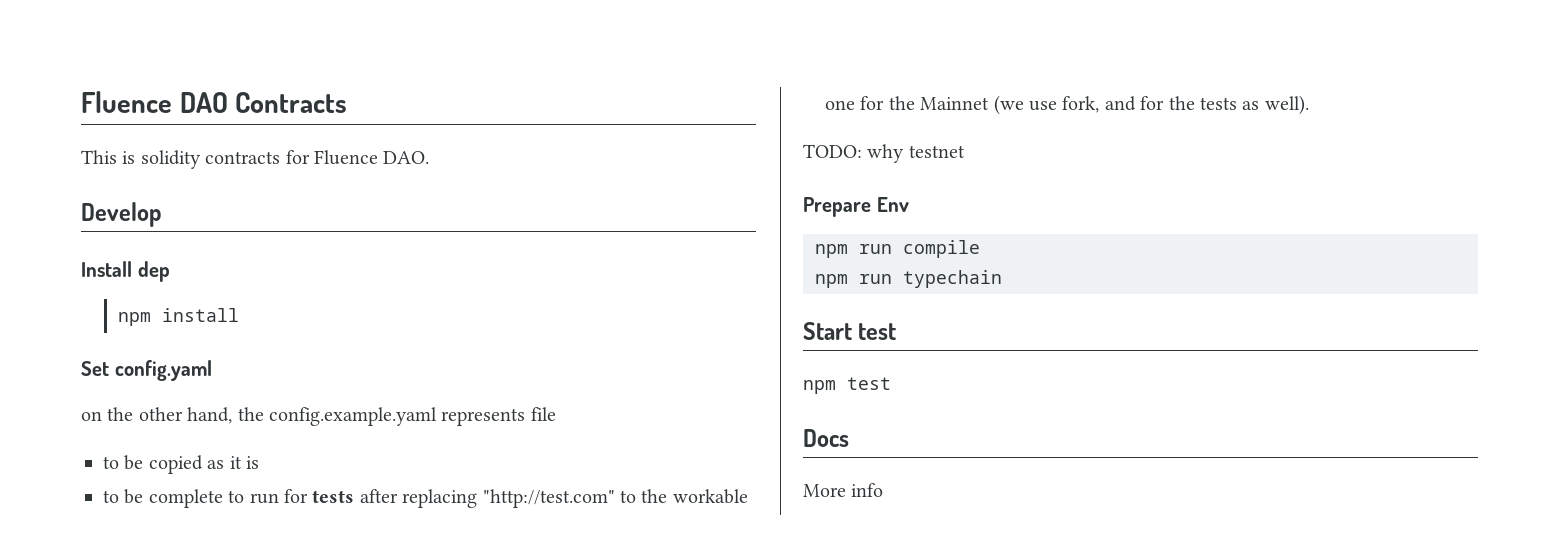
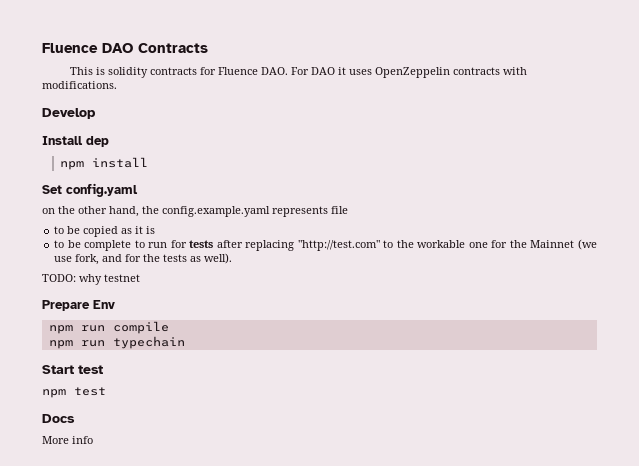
- This is solidity contracts for Fluence DAO.
+ This is solidity contracts for Fluence DAO. For DAO it uses OpenZeppelin contracts with modifications.

